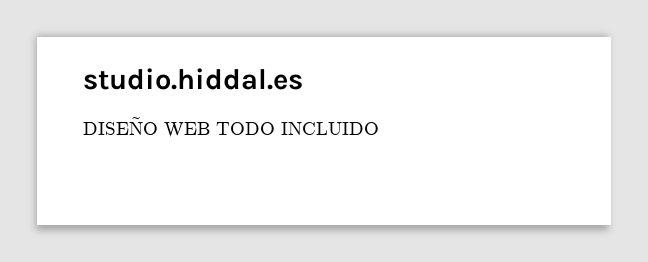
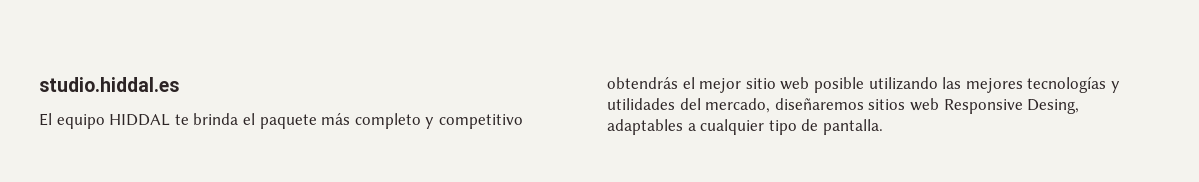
- DISEÑO WEB TODO INCLUIDO
+ El equipo HIDDAL te brinda el paquete más completo y competitivo obtendrás el mejor sitio web posible utilizando las mejores tecnologías y utilidades del mercado, diseñaremos sitios web Responsive Desing, adaptables a cualquier tipo de pantalla.

